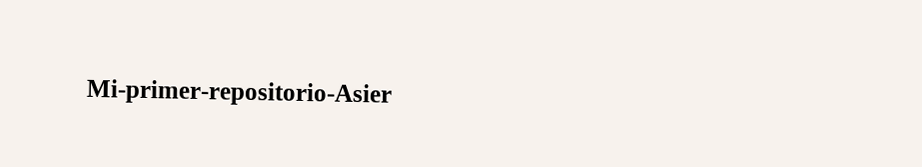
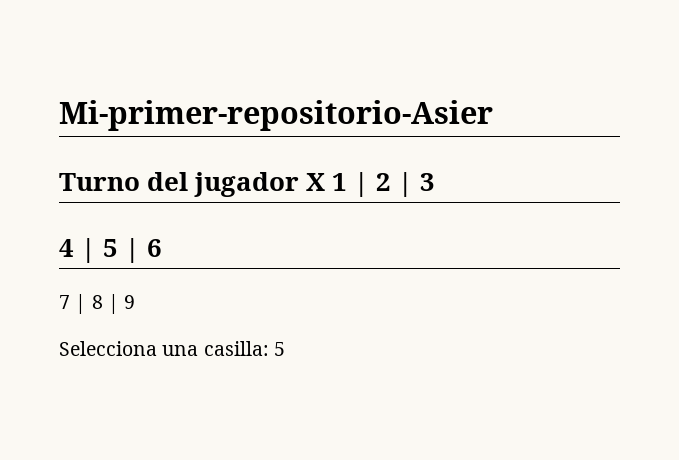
+ Turno del jugador X 1 | 2 | 3
+ 4 | 5 | 6
+ 7 | 8 | 9
+ Selecciona una casilla: 5

